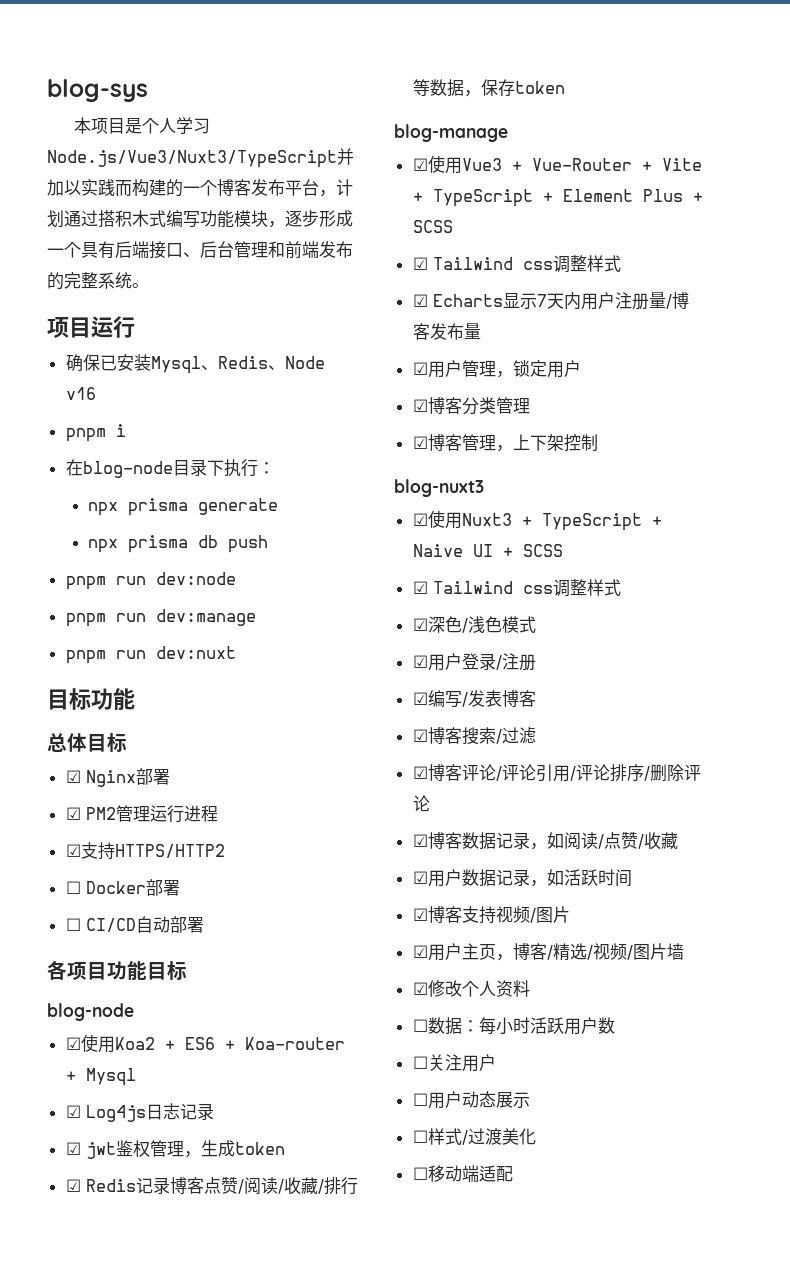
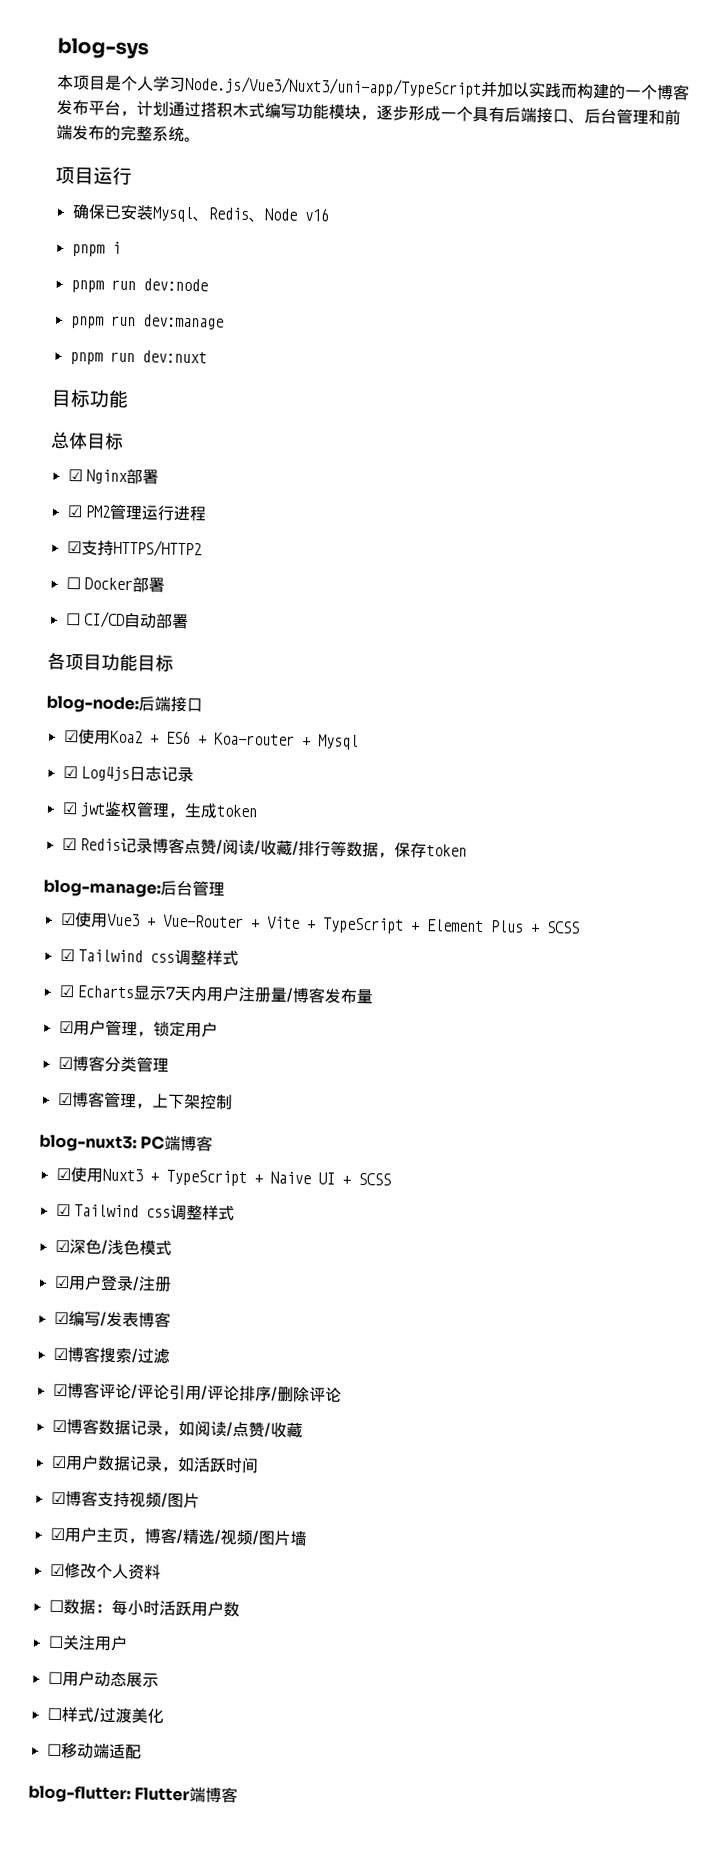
- 本项目是个人学习Node.js/Vue3/Nuxt3/TypeScript并加以实践而构建的一个博客发布平台，计划通过搭积木式编写功能模块，逐步形成一个具有后端接口、后台管理和前端发布的完整系统。
+ 本项目是个人学习Node.js/Vue3/Nuxt3/uni-app/TypeScript并加以实践而构建的一个博客发布平台，计划通过搭积木式编写功能模块，逐步形成一个具有后端接口、后台管理和前端发布的完整系统。
- 在blog-node目录下执行：
- npx prisma generate
- npx prisma db push
  各项目功能目标
- blog-node
+ blog-node:后端接口
- blog-manage
+ blog-manage:后台管理
- blog-nuxt3
+ blog-nuxt3: PC端博客
+ blog-flutter: Flutter端博客

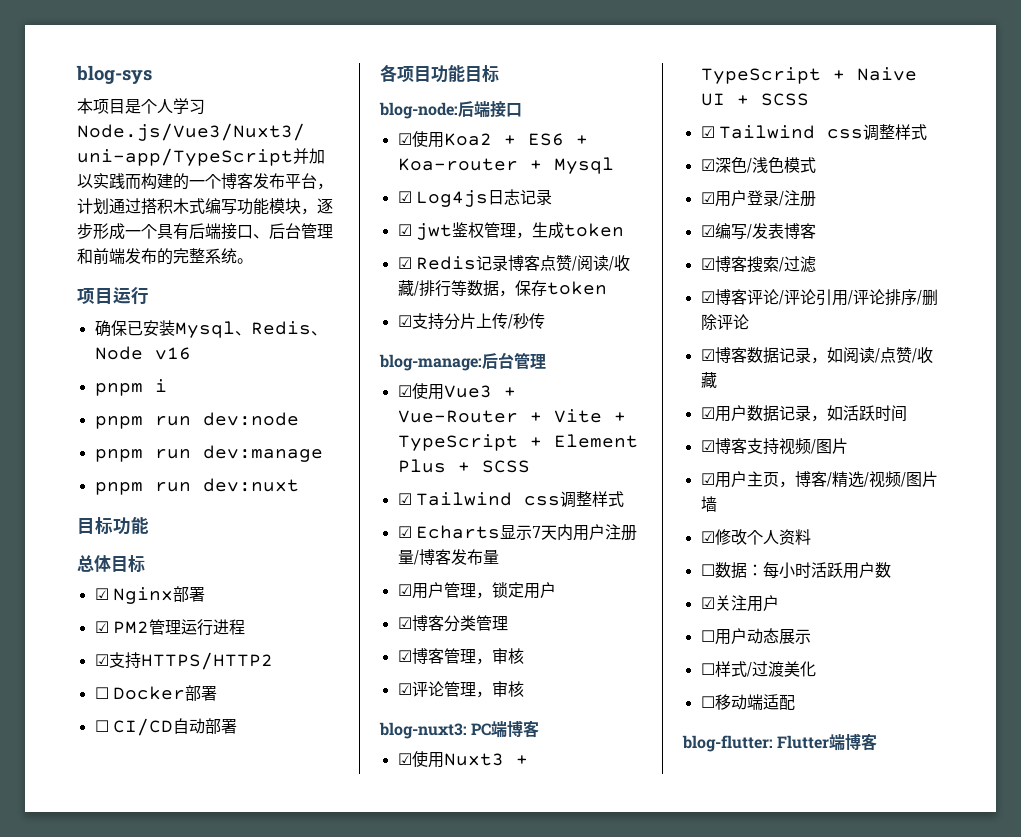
+ ☑支持分片上传/秒传
- ☑博客管理，上下架控制
+ ☑博客管理，审核
+ ☑评论管理，审核
- ☐关注用户
+ ☑关注用户

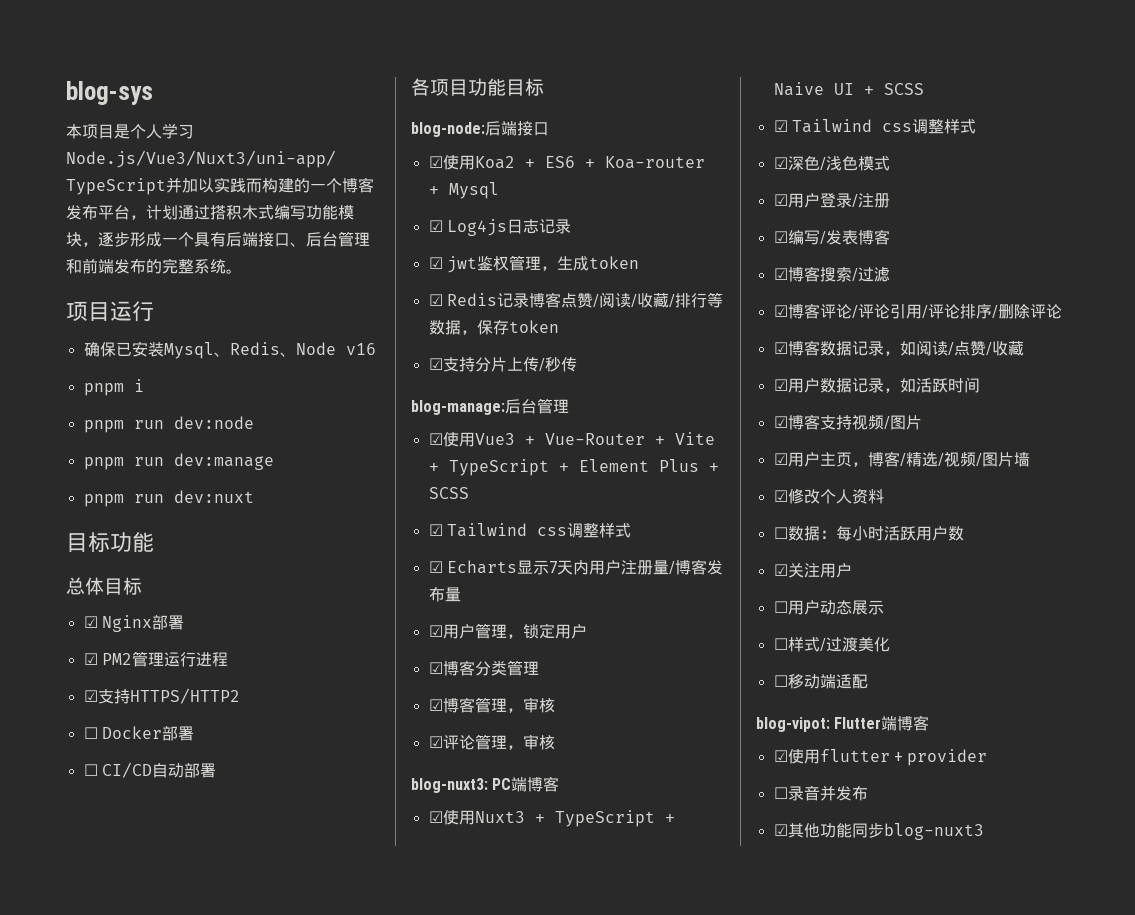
- blog-flutter: Flutter端博客
+ blog-vipot: Flutter端博客
+ ☑使用flutter + provider
+ ☐录音并发布
+ ☑其他功能同步blog-nuxt3

